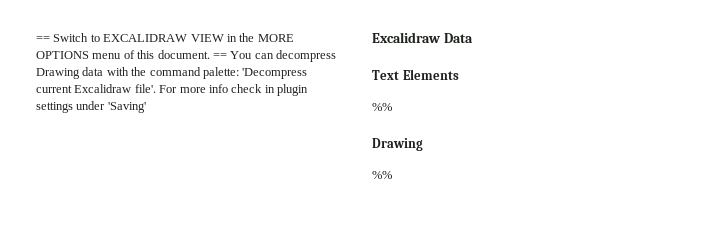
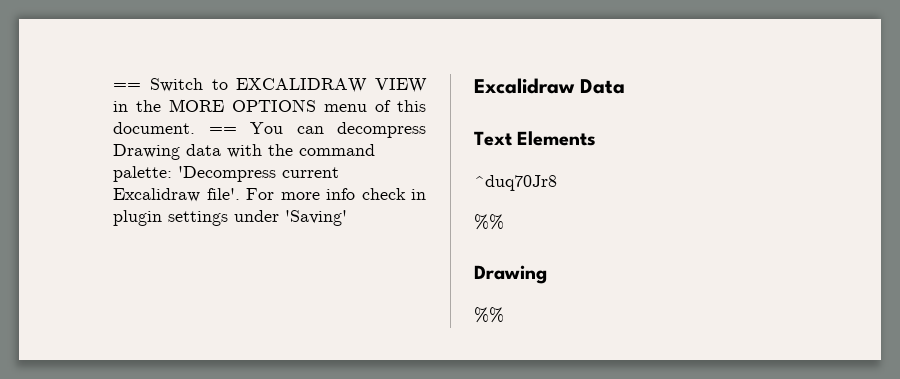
+ ^duq70Jr8

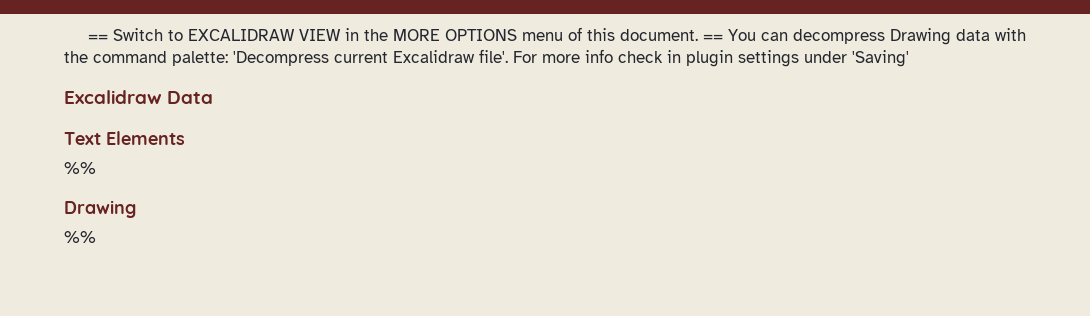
- ^duq70Jr8

